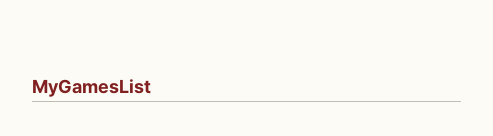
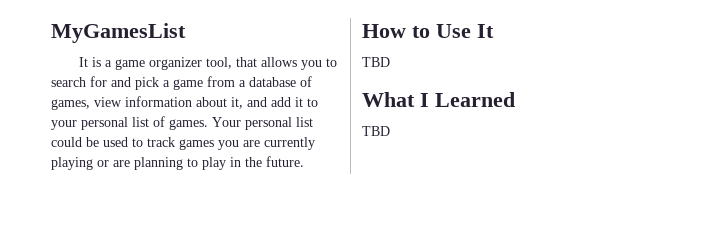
+ It is a game organizer tool, that allows you to search for and pick a game from a database of games, view information about it, and add it to your personal list of games. Your personal list could be used to track games you are currently playing or are planning to play in the future.
+ How to Use It
+ TBD
+ What I Learned
+ TBD

